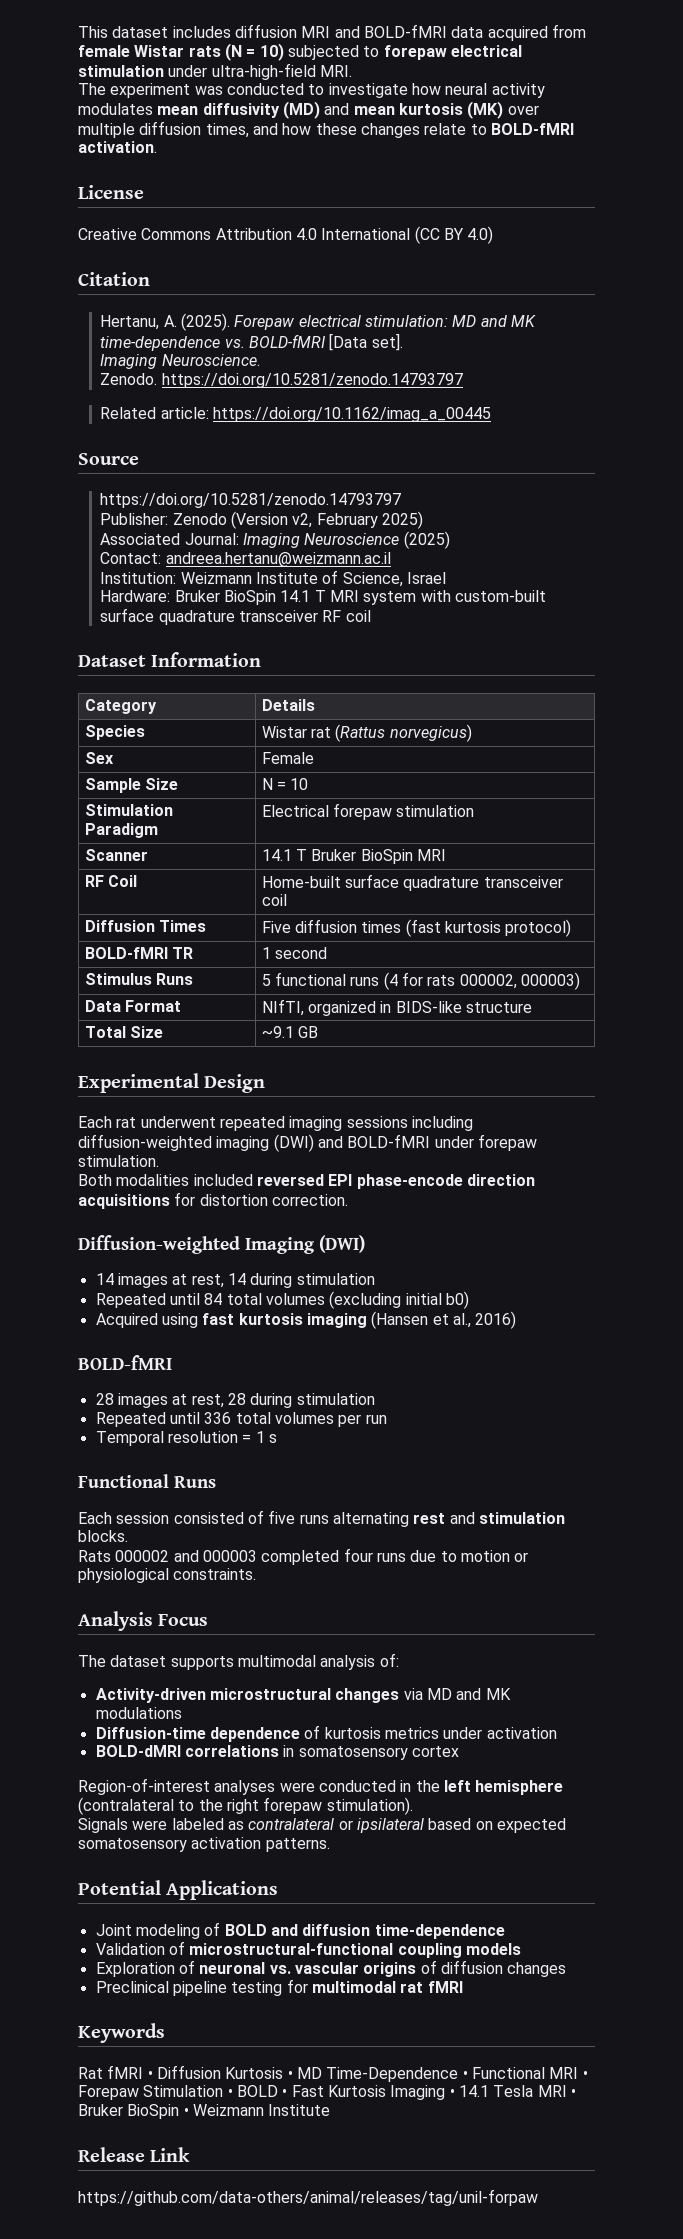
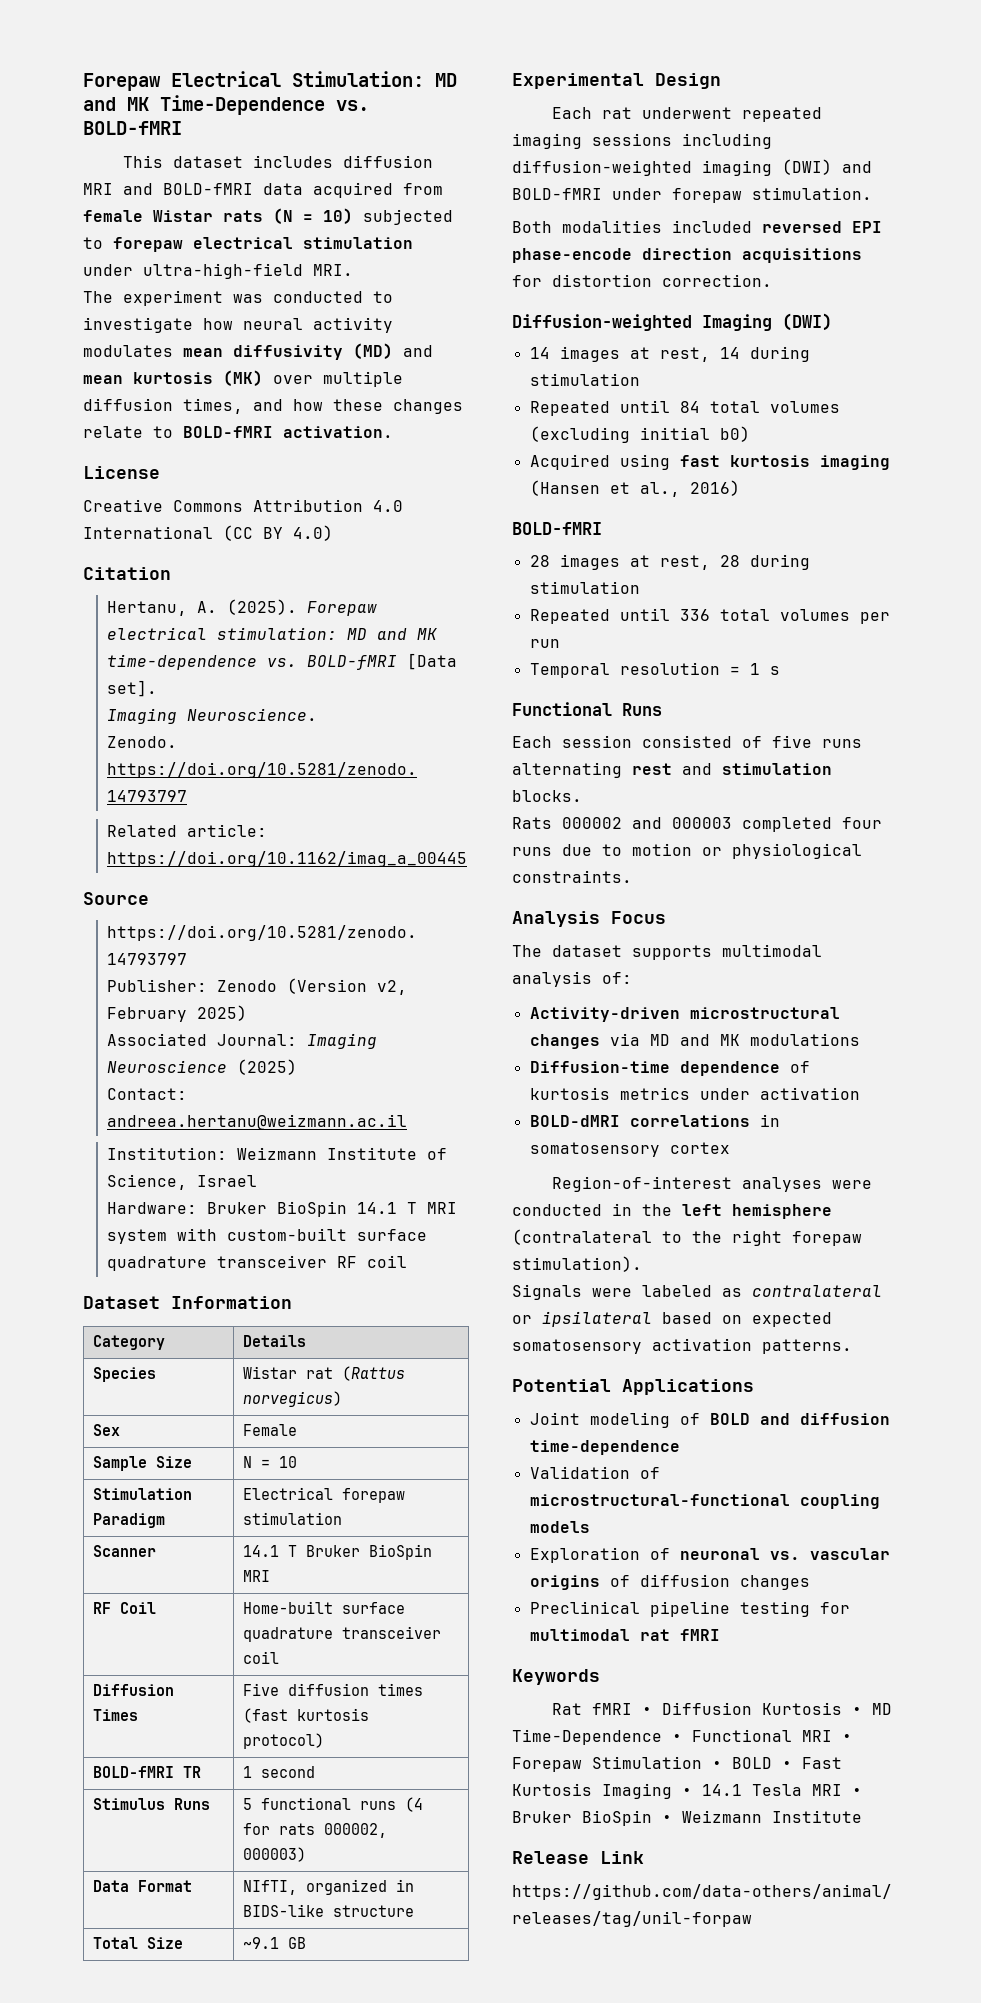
+ Forepaw Electrical Stimulation: MD and MK Time-Dependence vs. BOLD-fMRI

